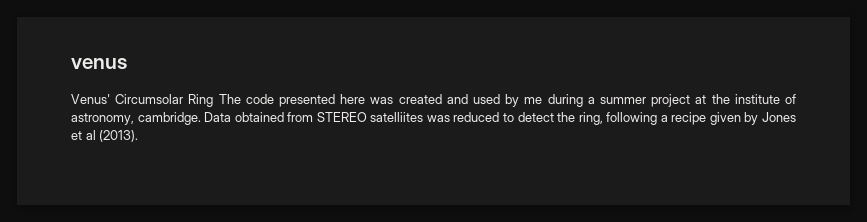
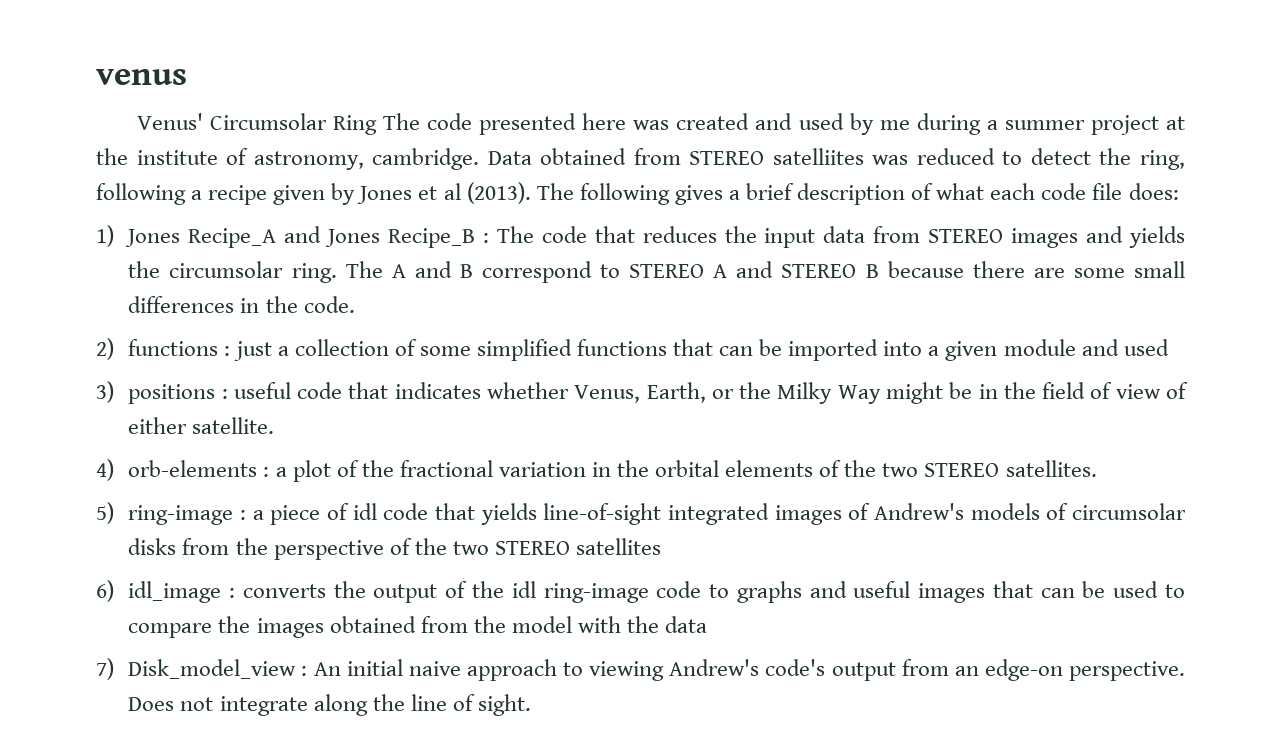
+ The following gives a brief description of what each code file does:
+ 1) Jones Recipe_A and Jones Recipe_B : The code that reduces the input data from STEREO images and yields the circumsolar ring. The A and B correspond to STEREO A and STEREO B because there are some small differences in the code.
+ 2) functions : just a collection of some simplified functions that can be imported into a given module and used
+ 3) positions : useful code that indicates whether Venus, Earth, or the Milky Way might be in the field of view of either satellite.
+ 4) orb-elements : a plot of the fractional variation in the orbital elements of the two STEREO satellites.
+ 5) ring-image : a piece of idl code that yields line-of-sight integrated images of Andrew's models of circumsolar disks from the perspective of the two STEREO satellites
+ 6) idl_image : converts the output of the idl ring-image code to graphs and useful images that can be used to compare the images obtained from the model with the data
+ 7) Disk_model_view : An initial naive approach to viewing Andrew's code's output from an edge-on perspective. Does not integrate along the line of sight.

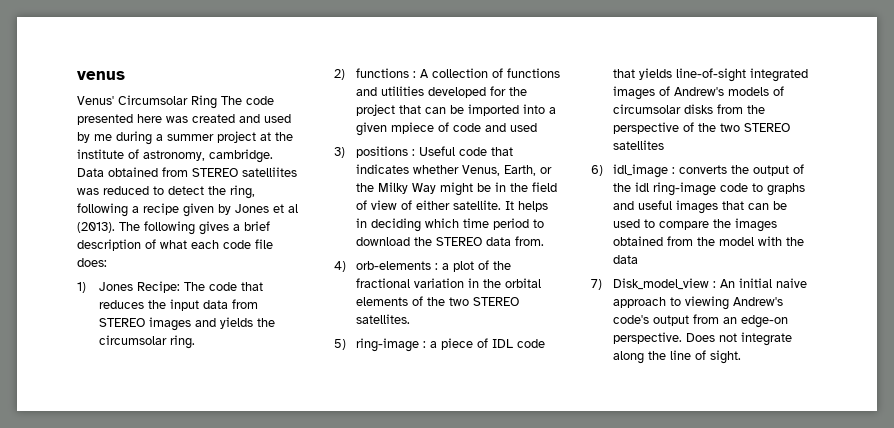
- 1) Jones Recipe_A and Jones Recipe_B : The code that reduces the input data from STEREO images and yields the circumsolar ring. The A and B correspond to STEREO A and STEREO B because there are some small differences in the code.
- 2) functions : just a collection of some simplified functions that can be imported into a given module and used
+ 1) Jones Recipe: The code that reduces the input data from STEREO images and yields the circumsolar ring.
+ 2) functions : A collection of functions and utilities developed for the project that can be imported into a given mpiece of code and used
- 3) positions : useful code that indicates whether Venus, Earth, or the Milky Way might be in the field of view of either satellite.
+ 3) positions : Useful code that indicates whether Venus, Earth, or the Milky Way might be in the field of view of either satellite. It helps in deciding which time period to download the STEREO data from.
- 5) ring-image : a piece of idl code that yields line-of-sight integrated images of Andrew's models of circumsolar disks from the perspective of the two STEREO satellites
+ 5) ring-image : a piece of IDL code that yields line-of-sight integrated images of Andrew's models of circumsolar disks from the perspective of the two STEREO satellites

